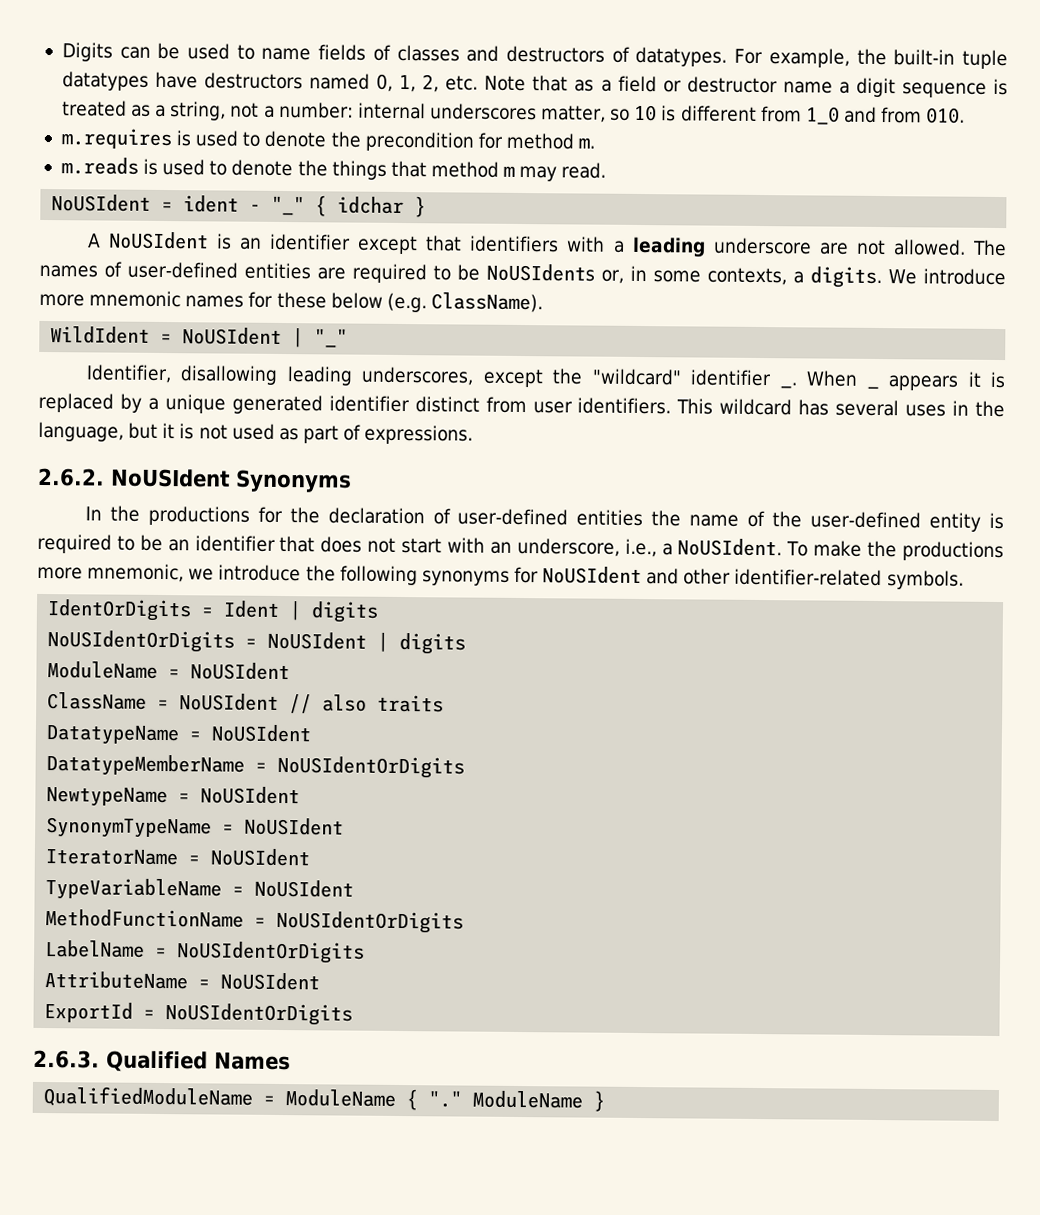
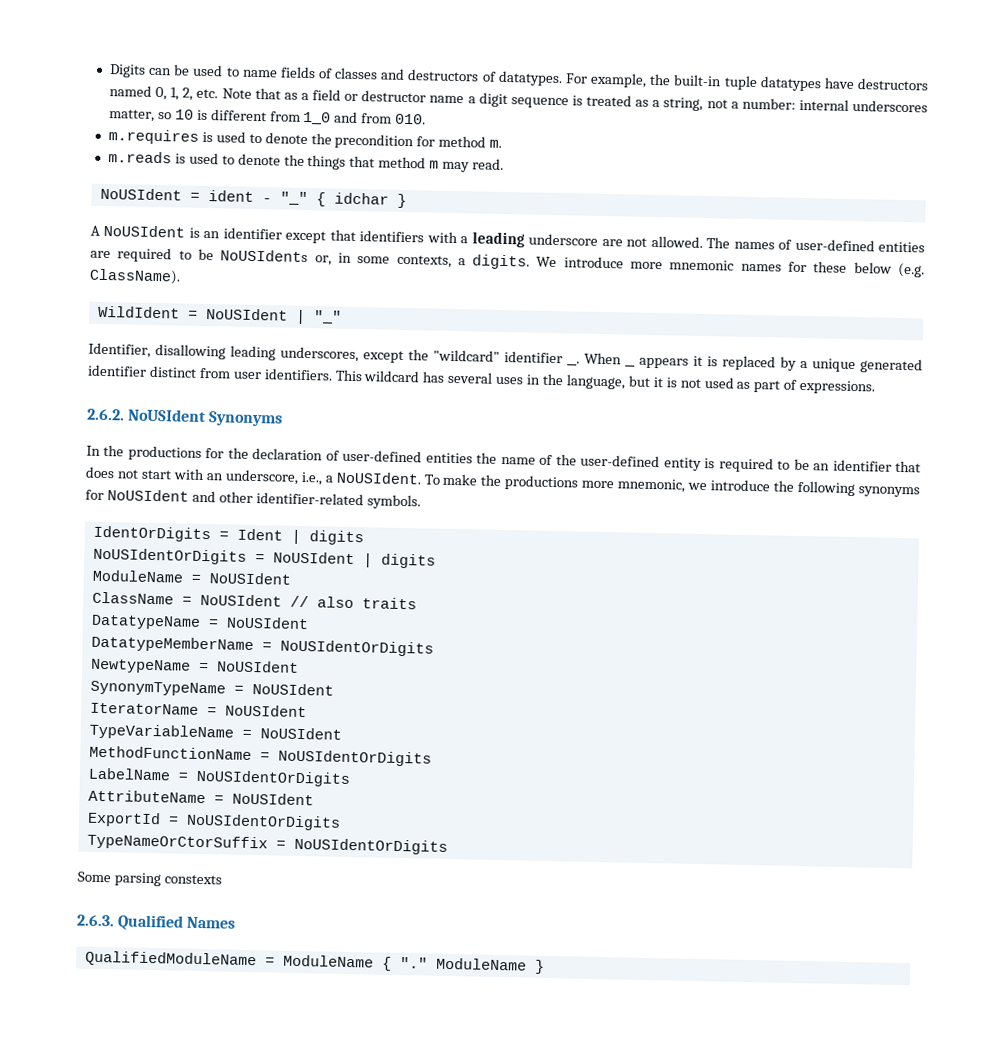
+ TypeNameOrCtorSuffix = NoUSIdentOrDigits
+ Some parsing constexts

